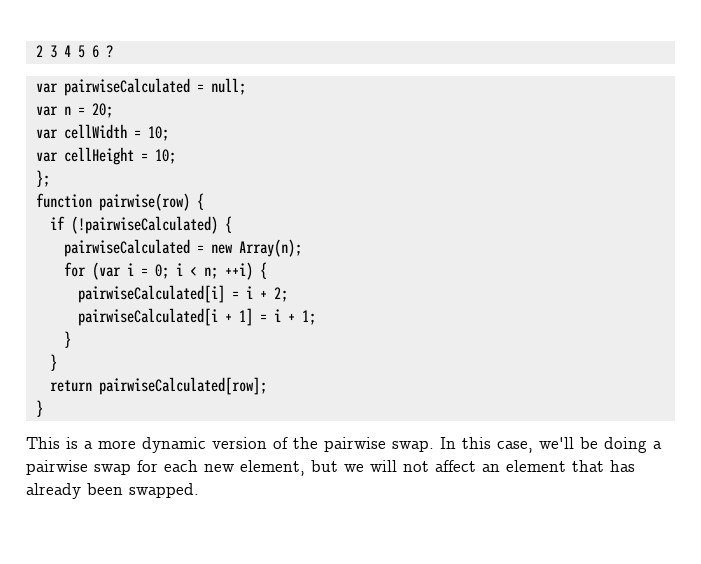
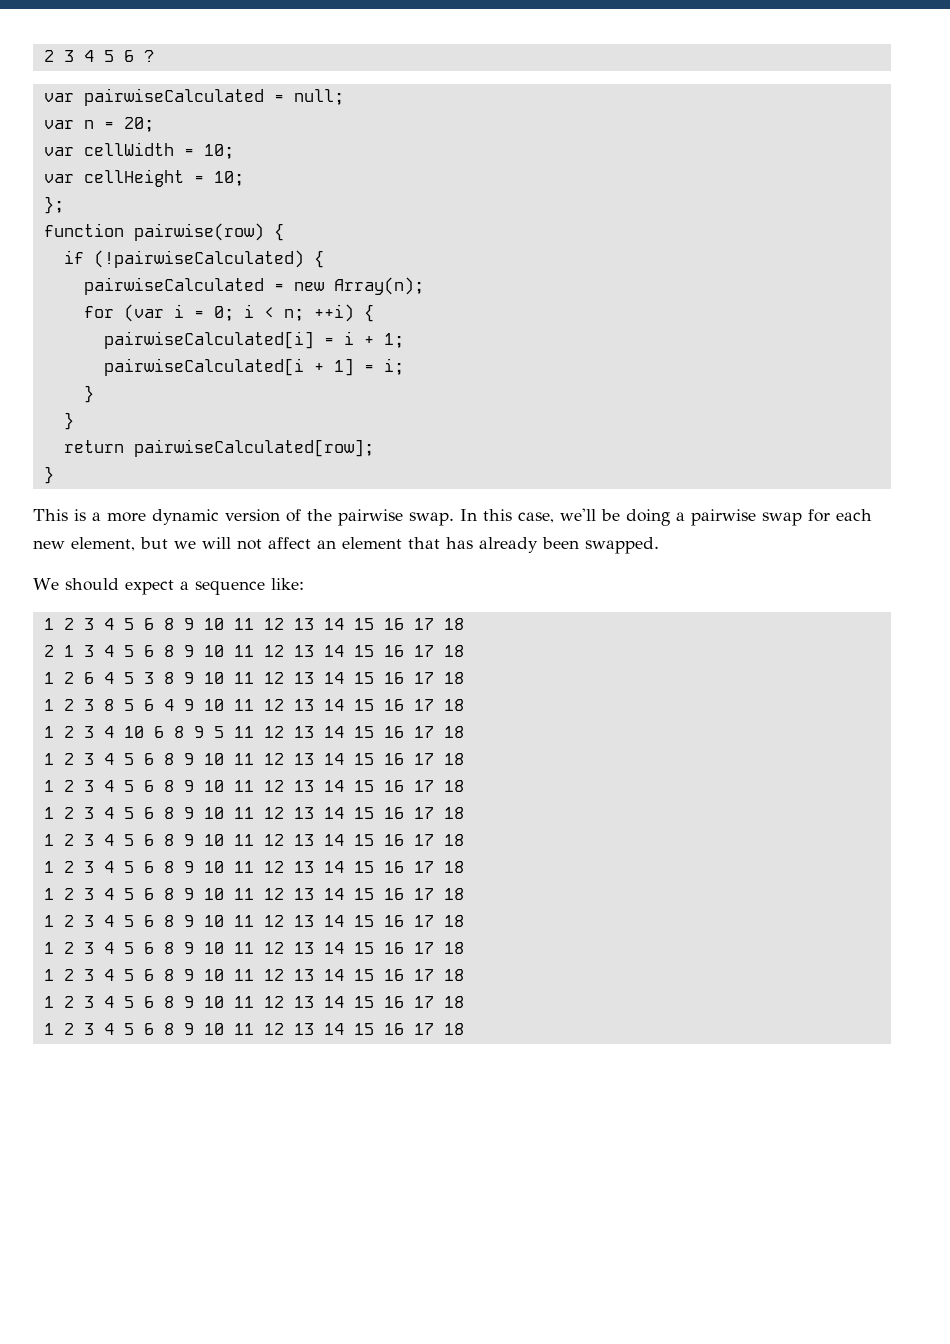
- pairwiseCalculated[i] = i + 2;
+ pairwiseCalculated[i] = i + 1;
- pairwiseCalculated[i + 1] = i + 1;
+ pairwiseCalculated[i + 1] = i;
+ We should expect a sequence like:
+ 1 2 3 4 5 6 8 9 10 11 12 13 14 15 16 17 18
+ 2 1 3 4 5 6 8 9 10 11 12 13 14 15 16 17 18
+ 1 2 6 4 5 3 8 9 10 11 12 13 14 15 16 17 18
+ 1 2 3 8 5 6 4 9 10 11 12 13 14 15 16 17 18
+ 1 2 3 4 10 6 8 9 5 11 12 13 14 15 16 17 18
+ 1 2 3 4 5 6 8 9 10 11 12 13 14 15 16 17 18
+ 1 2 3 4 5 6 8 9 10 11 12 13 14 15 16 17 18
+ 1 2 3 4 5 6 8 9 10 11 12 13 14 15 16 17 18
+ 1 2 3 4 5 6 8 9 10 11 12 13 14 15 16 17 18
+ 1 2 3 4 5 6 8 9 10 11 12 13 14 15 16 17 18
+ 1 2 3 4 5 6 8 9 10 11 12 13 14 15 16 17 18
+ 1 2 3 4 5 6 8 9 10 11 12 13 14 15 16 17 18
+ 1 2 3 4 5 6 8 9 10 11 12 13 14 15 16 17 18
+ 1 2 3 4 5 6 8 9 10 11 12 13 14 15 16 17 18
+ 1 2 3 4 5 6 8 9 10 11 12 13 14 15 16 17 18
+ 1 2 3 4 5 6 8 9 10 11 12 13 14 15 16 17 18

